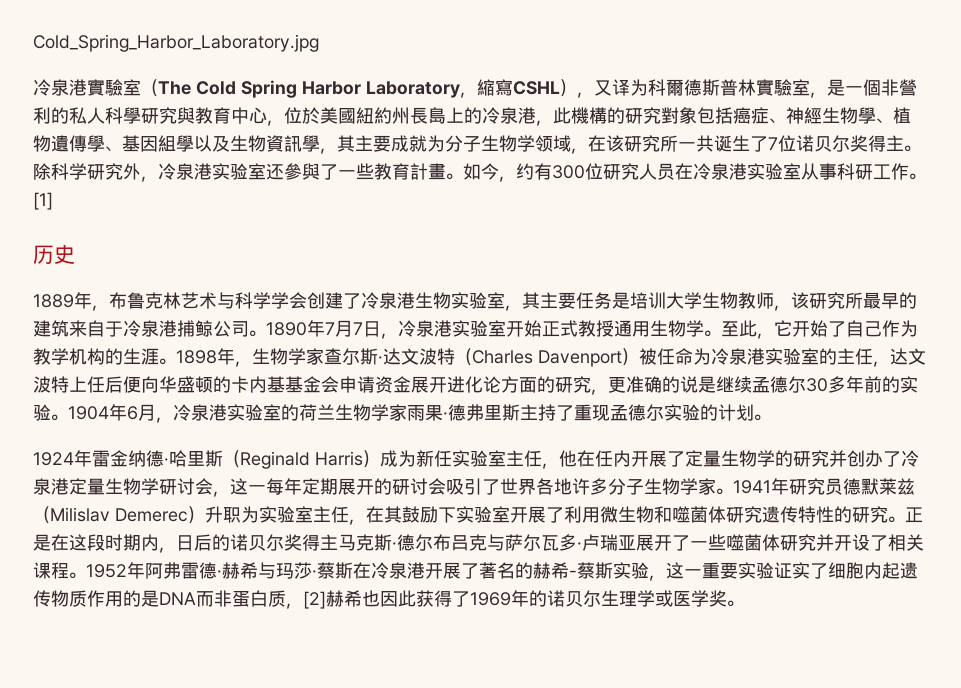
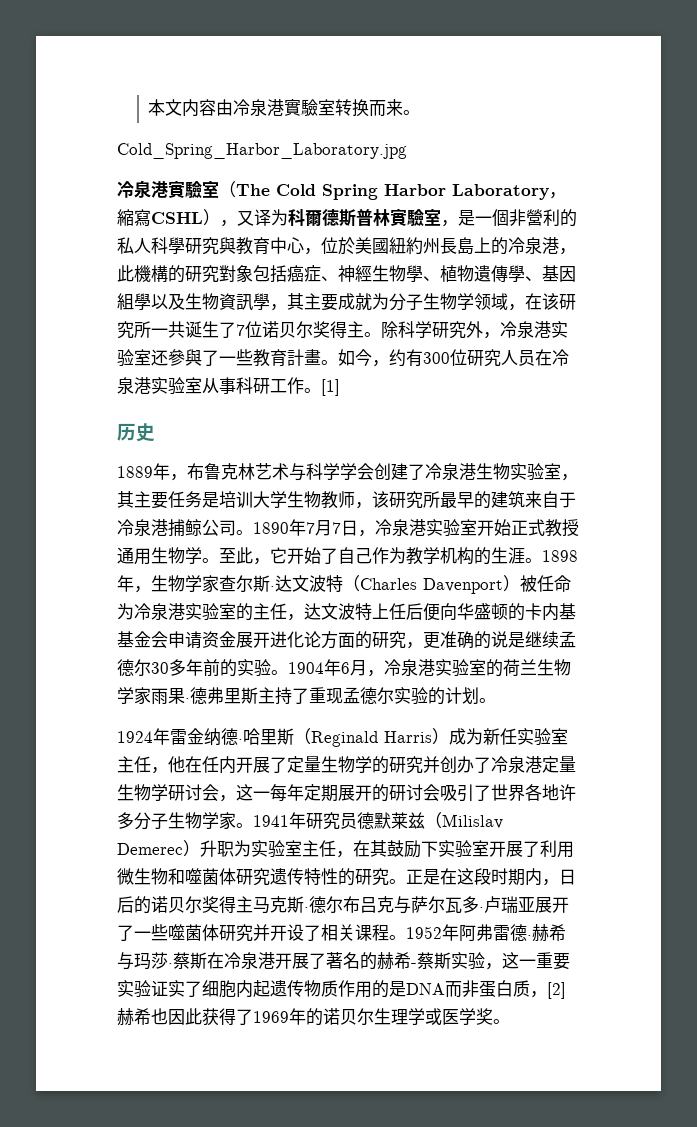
+ 本文内容由冷泉港實驗室转换而来。

